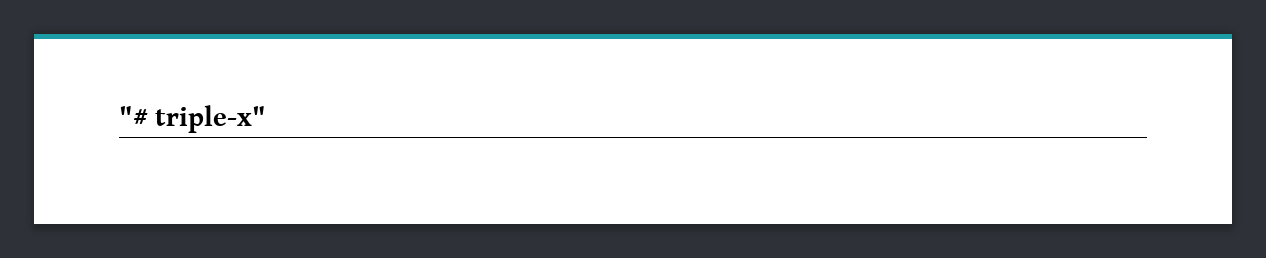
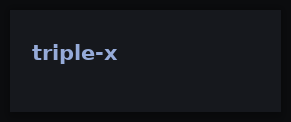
- "# triple-x"
+ triple-x

